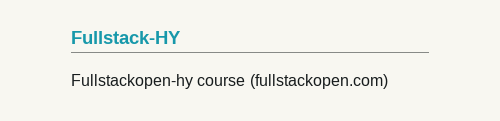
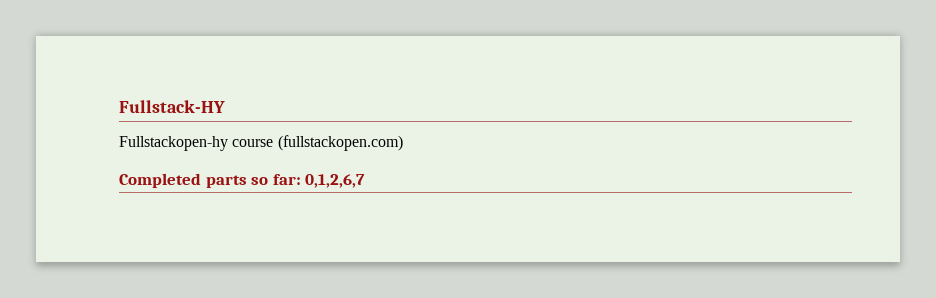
+ Completed parts so far: 0,1,2,6,7

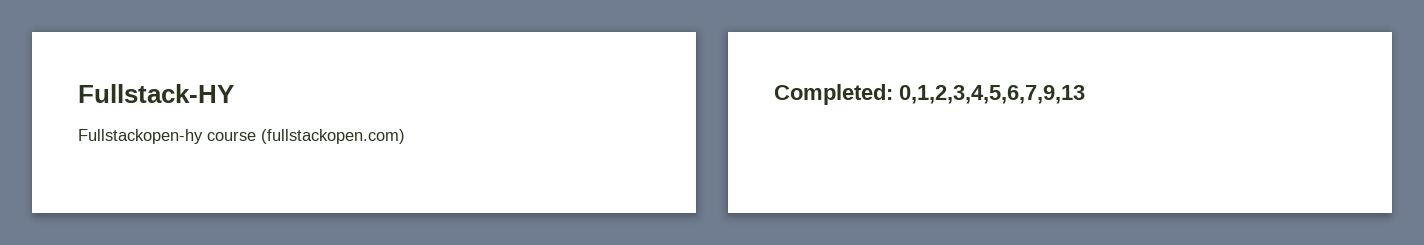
- Completed parts so far: 0,1,2,6,7
+ Completed: 0,1,2,3,4,5,6,7,9,13

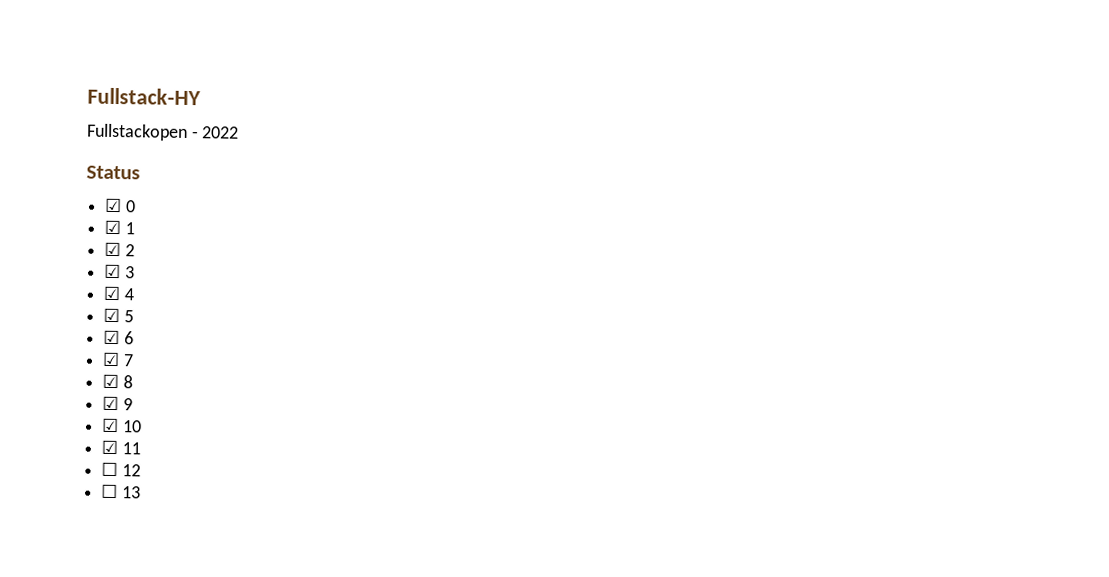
- Fullstackopen-hy course (fullstackopen.com)
- Completed: 0,1,2,3,4,5,6,7,9,13
+ Fullstackopen - 2022
+ Status
+ ☑ 0
+ ☑ 1
+ ☑ 2
+ ☑ 3
+ ☑ 4
+ ☑ 5
+ ☑ 6
+ ☑ 7
+ ☑ 8
+ ☑ 9
+ ☑ 10
+ ☑ 11
+ ☐ 12
+ ☐ 13

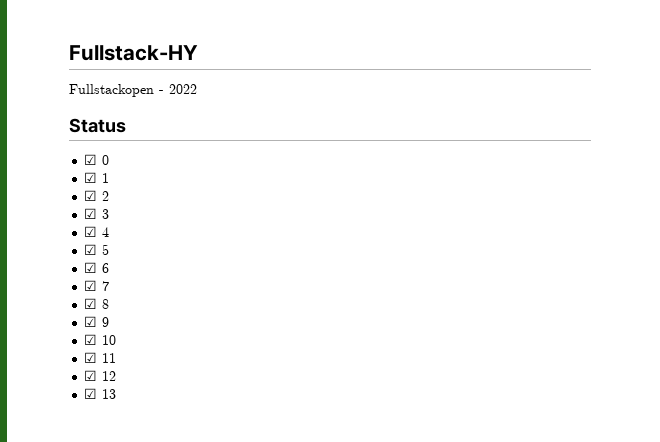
- ☐ 12
+ ☑ 12
- ☐ 13
+ ☑ 13

